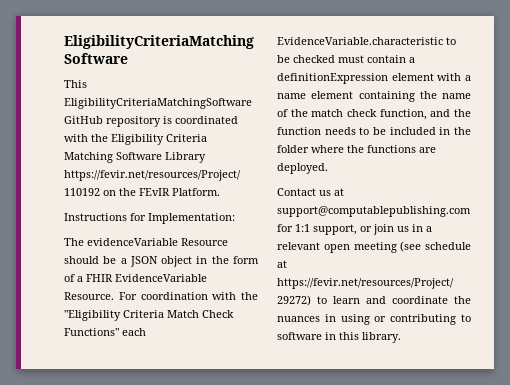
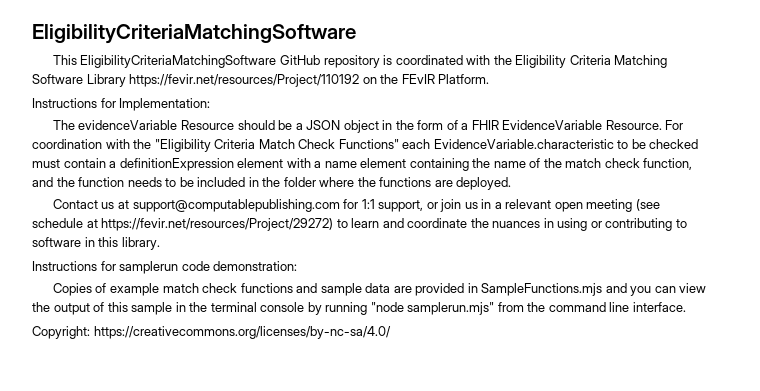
+ Instructions for samplerun code demonstration:
+ Copies of example match check functions and sample data are provided in SampleFunctions.mjs and you can view the output of this sample in the terminal console by running "node samplerun.mjs" from the command line interface.
+ Copyright: https://creativecommons.org/licenses/by-nc-sa/4.0/

